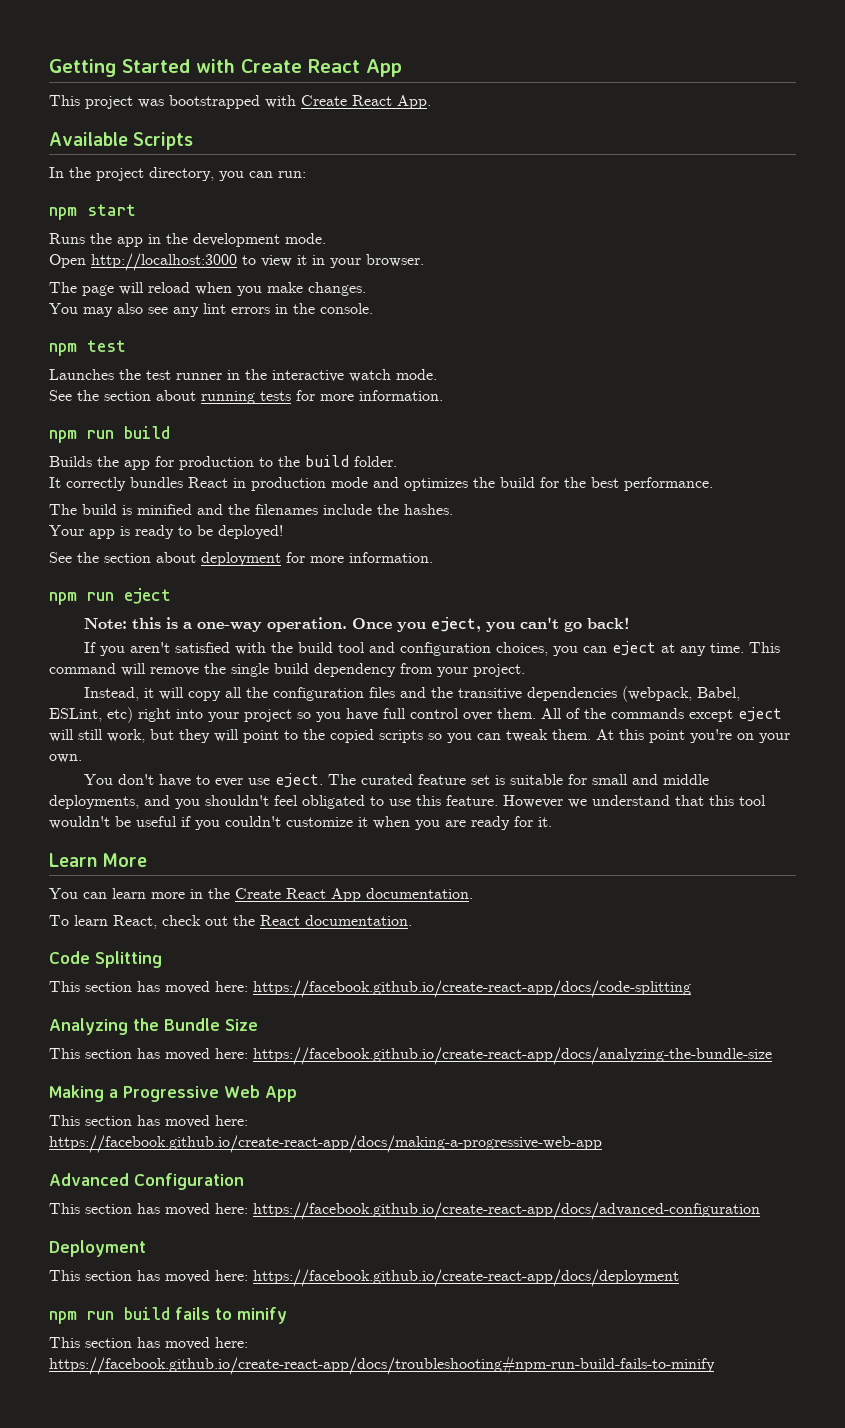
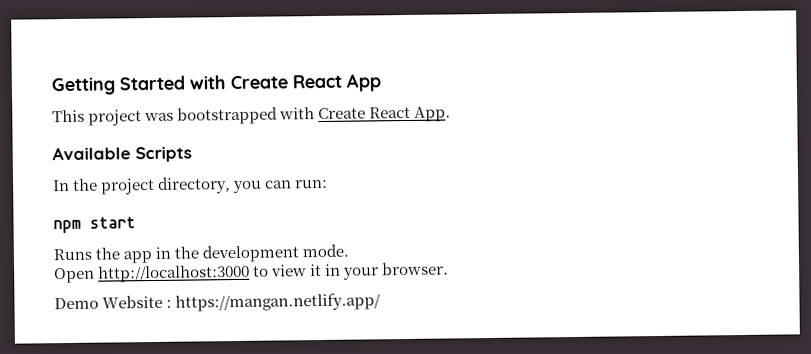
- The page will reload when you make changes.
- You may also see any lint errors in the console.
- npm test
- Launches the test runner in the interactive watch mode.
- See the section about running tests for more information.
- npm run build
- Builds the app for production to the build folder.
- It correctly bundles React in production mode and optimizes the build for the best performance.
- The build is minified and the filenames include the hashes.
- Your app is ready to be deployed!
- See the section about deployment for more information.
- npm run eject
- Note: this is a one-way operation. Once you eject, you can't go back!
- If you aren't satisfied with the build tool and configuration choices, you can eject at any time. This command will remove the single build dependency from your project.
- Instead, it will copy all the configuration files and the transitive dependencies (webpack, Babel, ESLint, etc) right into your project so you have full control over them. All of the commands except eject will still work, but they will point to the copied scripts so you can tweak them. At this point you're on your own.
- You don't have to ever use eject. The curated feature set is suitable for small and middle deployments, and you shouldn't feel obligated to use this feature. However we understand that this tool wouldn't be useful if you couldn't customize it when you are ready for it.
- Learn More
- You can learn more in the Create React App documentation.
- To learn React, check out the React documentation.
- Code Splitting
- This section has moved here: https://facebook.github.io/create-react-app/docs/code-splitting
- Analyzing the Bundle Size
- This section has moved here: https://facebook.github.io/create-react-app/docs/analyzing-the-bundle-size
- Making a Progressive Web App
- This section has moved here: https://facebook.github.io/create-react-app/docs/making-a-progressive-web-app
- Advanced Configuration
- This section has moved here: https://facebook.github.io/create-react-app/docs/advanced-configuration
- Deployment
- This section has moved here: https://facebook.github.io/create-react-app/docs/deployment
- npm run build fails to minify
- This section has moved here: https://facebook.github.io/create-react-app/docs/troubleshooting#npm-run-build-fails-to-minify
+ Demo Website : https://mangan.netlify.app/

